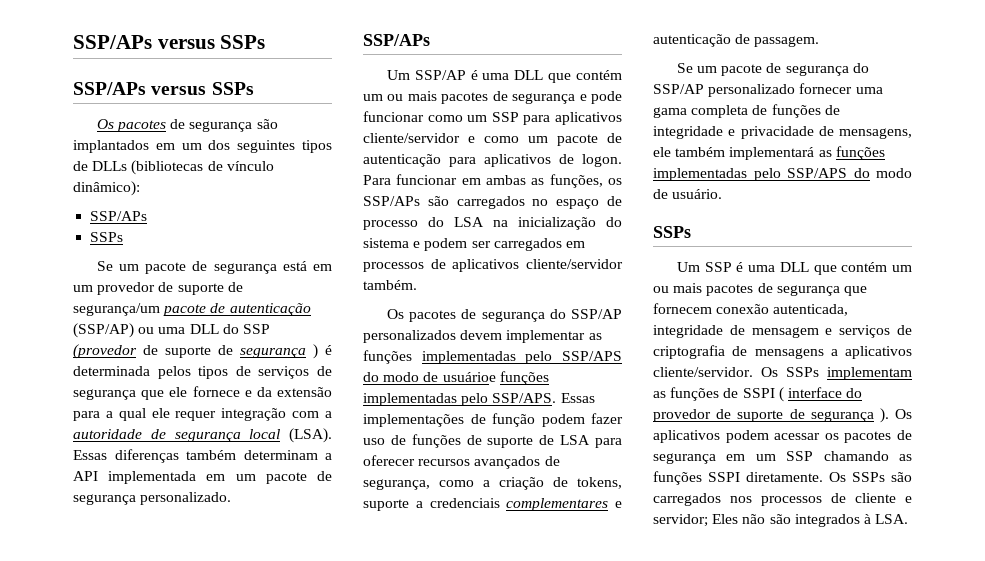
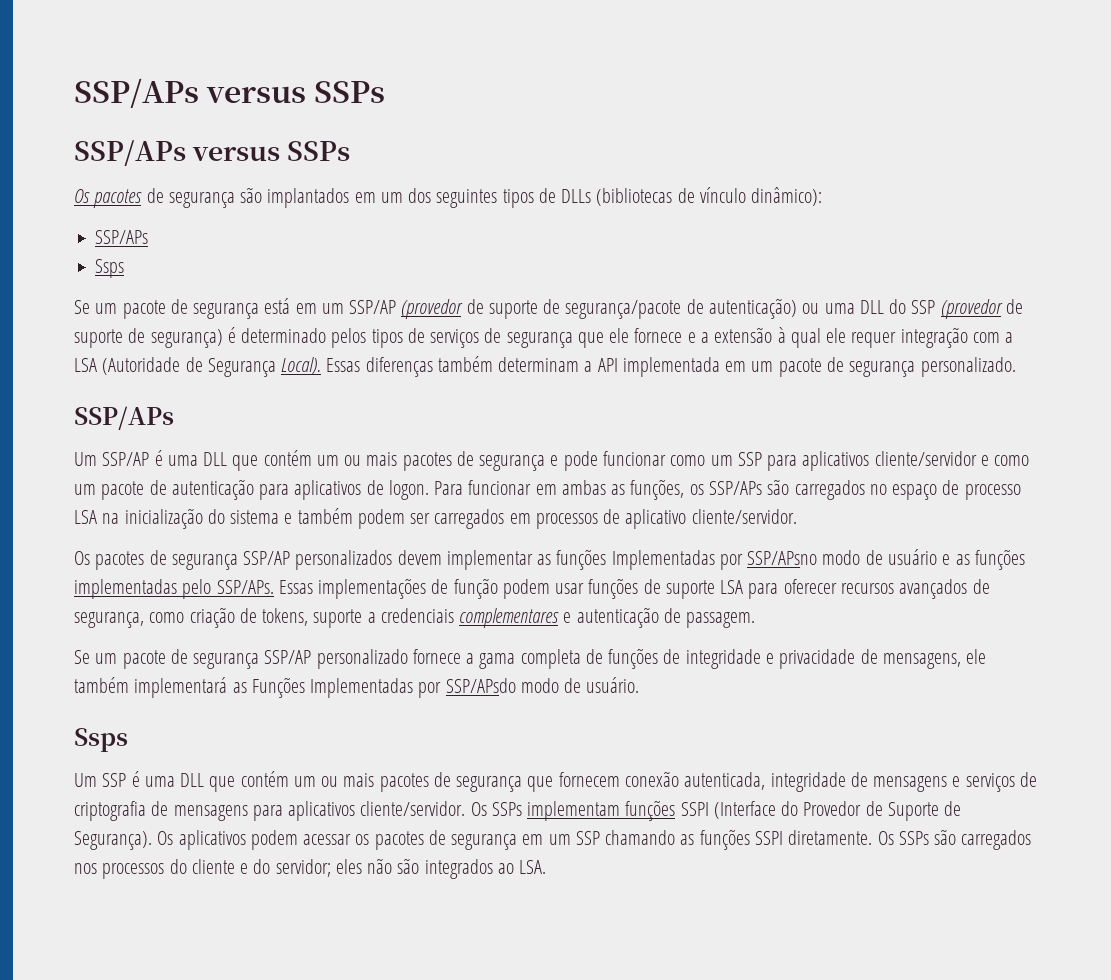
  Os pacotes de segurança são implantados em um dos seguintes tipos de DLLs (bibliotecas de vínculo dinâmico):
  SSP/APs
- SSPs
+ Ssps
- Se um pacote de segurança está em um provedor de suporte de segurança/um pacote de autenticação (SSP/AP) ou uma DLL do SSP (provedor de suporte de segurança ) é determinada pelos tipos de serviços de segurança que ele fornece e da extensão para a qual ele requer integração com a autoridade de segurança local (LSA).
+ Se um pacote de segurança está em um SSP/AP (provedor de suporte de segurança/pacote de autenticação) ou uma DLL do SSP (provedor de suporte de segurança) é determinado pelos tipos de serviços de segurança que ele fornece e a extensão à qual ele requer integração com a LSA (Autoridade de Segurança Local).
- Para funcionar em ambas as funções, os SSP/APs são carregados no espaço de processo do LSA na inicialização do sistema e podem ser carregados em processos de aplicativos cliente/servidor também.
- Os pacotes de segurança do SSP/AP personalizados devem implementar as funções implementadas pelo SSP/APS do modo de usuárioe funções implementadas pelo SSP/APS.
+ Para funcionar em ambas as funções, os SSP/APs são carregados no espaço de processo LSA na inicialização do sistema e também podem ser carregados em processos de aplicativo cliente/servidor.
+ Os pacotes de segurança SSP/AP personalizados devem implementar as funções Implementadas por SSP/APsno modo de usuário e as funções implementadas pelo SSP/APs.
- Essas implementações de função podem fazer uso de funções de suporte de LSA para oferecer recursos avançados de segurança, como a criação de tokens, suporte a credenciais complementares e autenticação de passagem.
+ Essas implementações de função podem usar funções de suporte LSA para oferecer recursos avançados de segurança, como criação de tokens, suporte a credenciais complementares e autenticação de passagem.
- Se um pacote de segurança do SSP/AP personalizado fornecer uma gama completa de funções de integridade e privacidade de mensagens, ele também implementará as funções implementadas pelo SSP/APS do modo de usuário.
- SSPs
+ Se um pacote de segurança SSP/AP personalizado fornece a gama completa de funções de integridade e privacidade de mensagens, ele também implementará as Funções Implementadas por SSP/APsdo modo de usuário.
+ Ssps
- Um SSP é uma DLL que contém um ou mais pacotes de segurança que fornecem conexão autenticada, integridade de mensagem e serviços de criptografia de mensagens a aplicativos cliente/servidor.
+ Um SSP é uma DLL que contém um ou mais pacotes de segurança que fornecem conexão autenticada, integridade de mensagens e serviços de criptografia de mensagens para aplicativos cliente/servidor.
- Os SSPs implementam as funções de SSPI ( interface do provedor de suporte de segurança ).
+ Os SSPs implementam funções SSPI (Interface do Provedor de Suporte de Segurança).
- Os SSPs são carregados nos processos de cliente e servidor; Eles não são integrados à LSA.
+ Os SSPs são carregados nos processos do cliente e do servidor; eles não são integrados ao LSA.

